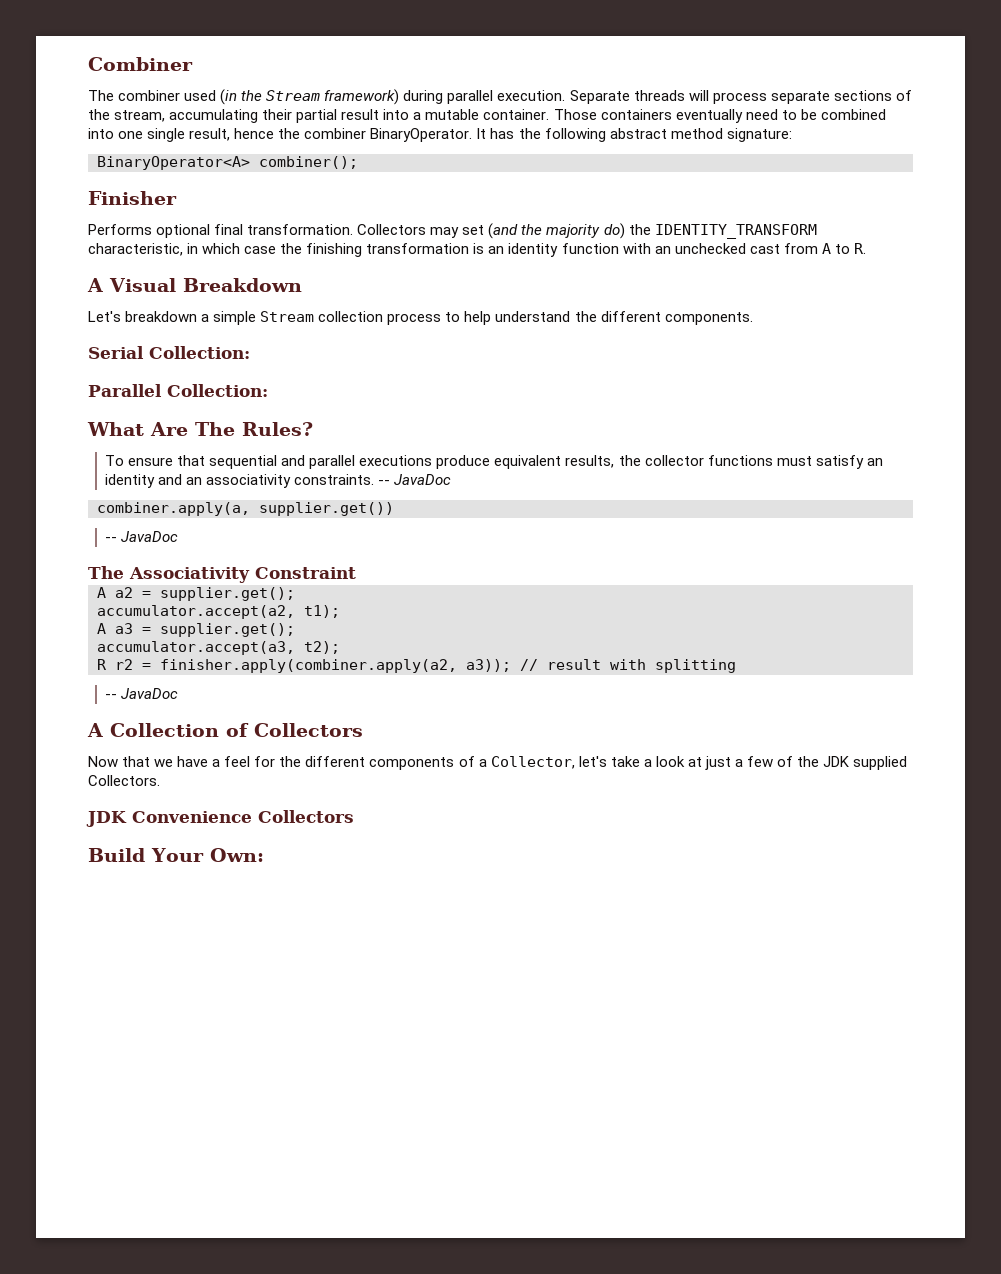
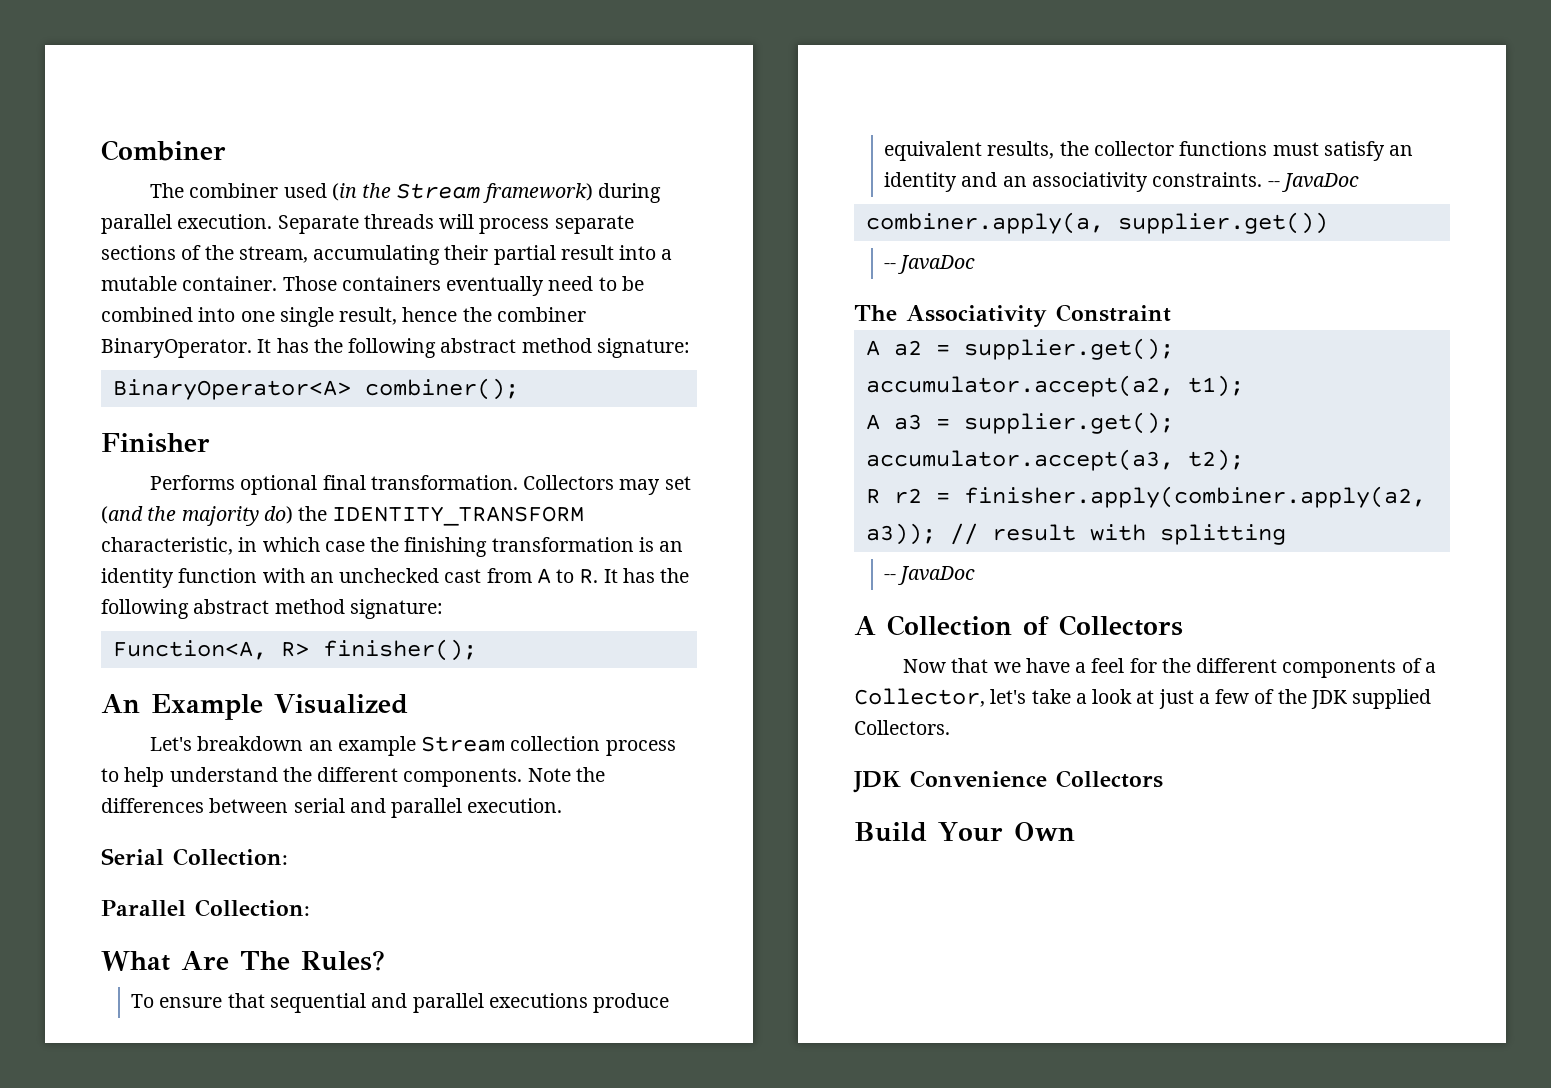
- Collectors may set (and the majority do) the IDENTITY_TRANSFORM characteristic, in which case the finishing transformation is an identity function with an unchecked cast from A to R.
- A Visual Breakdown
+ Collectors may set (and the majority do) the IDENTITY_TRANSFORM characteristic, in which case the finishing transformation is an identity function with an unchecked cast from A to R. It has the following abstract method signature:
+ Function<A, R> finisher();
+ An Example Visualized
- Let's breakdown a simple Stream collection process to help understand the different components.
+ Let's breakdown an example Stream collection process to help understand the different components. Note the differences between serial and parallel execution.
- Build Your Own:
+ Build Your Own

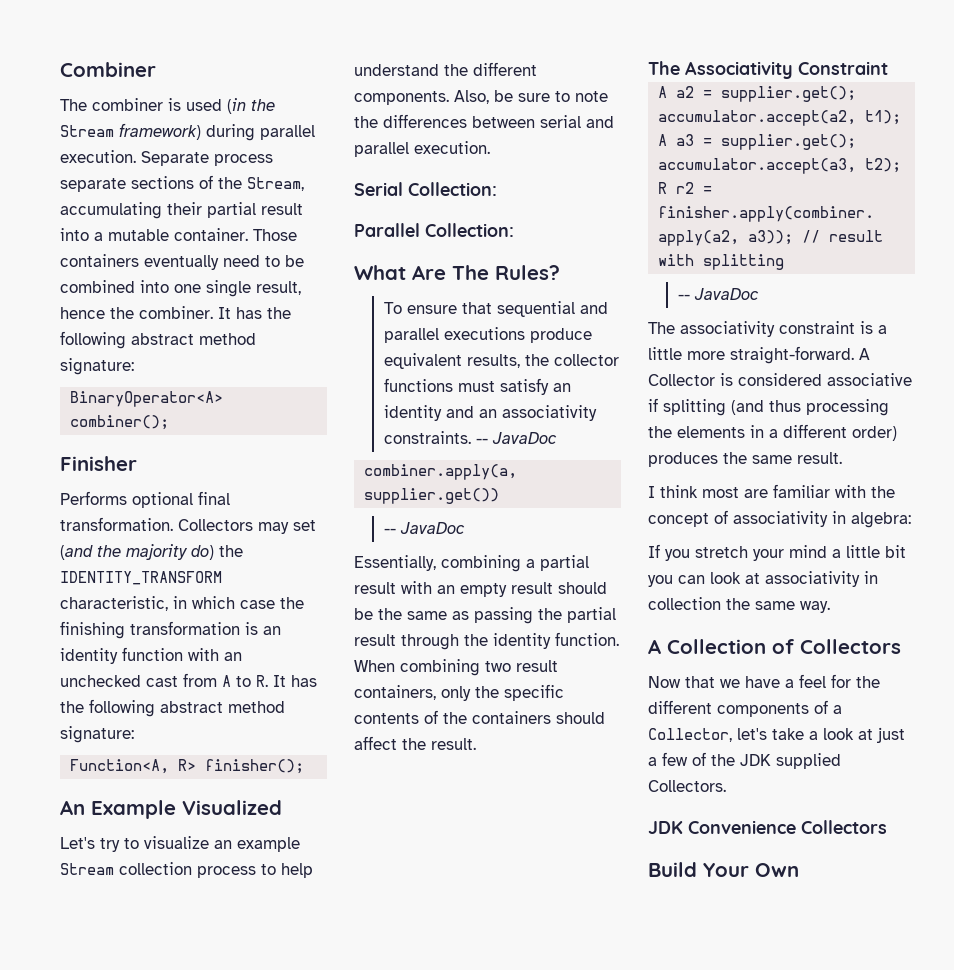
- The combiner used (in the Stream framework) during parallel execution.
+ The combiner is used (in the Stream framework) during parallel execution.
- Separate threads will process separate sections of the stream, accumulating their partial result into a mutable container.
+ Separate process separate sections of the Stream, accumulating their partial result into a mutable container.
- Those containers eventually need to be combined into one single result, hence the combiner BinaryOperator.
+ Those containers eventually need to be combined into one single result, hence the combiner.
- Let's breakdown an example Stream collection process to help understand the different components.
+ Let's try to visualize an example Stream collection process to help understand the different components.
- Note the differences between serial and parallel execution.
+ Also, be sure to note the differences between serial and parallel execution.
+ Essentially, combining a partial result with an empty result should be the same as passing the partial result through the identity function. When combining two result containers, only the specific contents of the containers should affect the result.
+ The associativity constraint is a little more straight-forward. A Collector is considered associative if splitting (and thus processing the elements in a different order) produces the same result.
+ I think most are familiar with the concept of associativity in algebra:
+ If you stretch your mind a little bit you can look at associativity in collection the same way.

